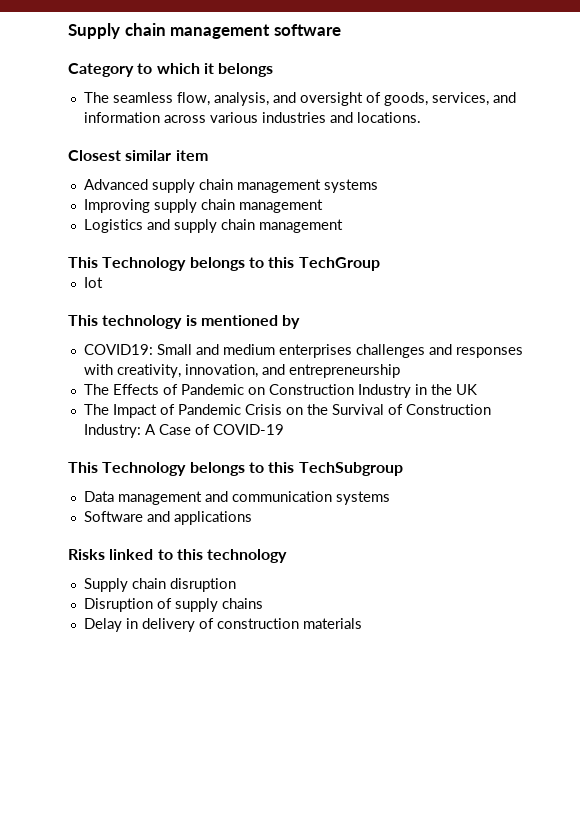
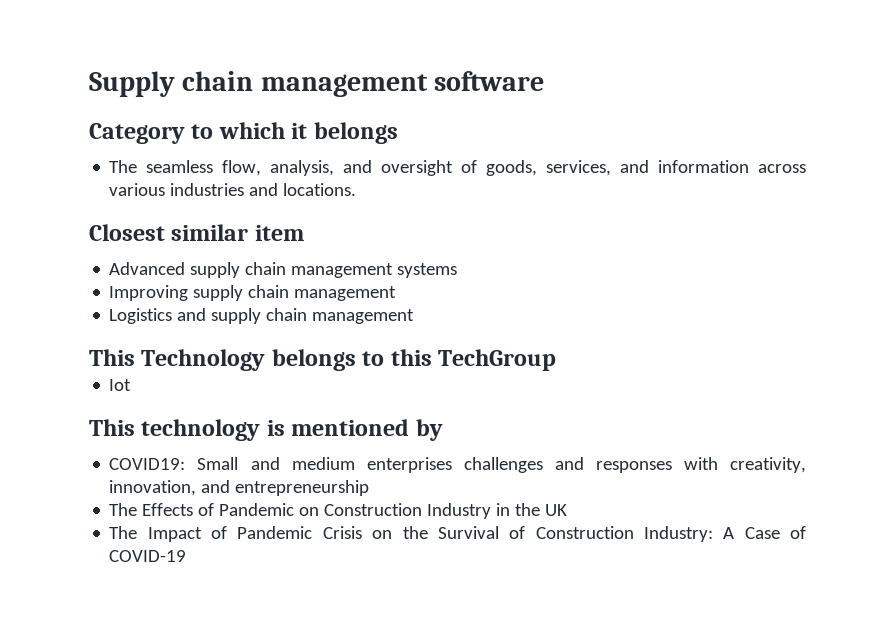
- This Technology belongs to this TechSubgroup
- Data management and communication systems
- Software and applications
- Risks linked to this technology
- Supply chain disruption
- Disruption of supply chains
- Delay in delivery of construction materials

